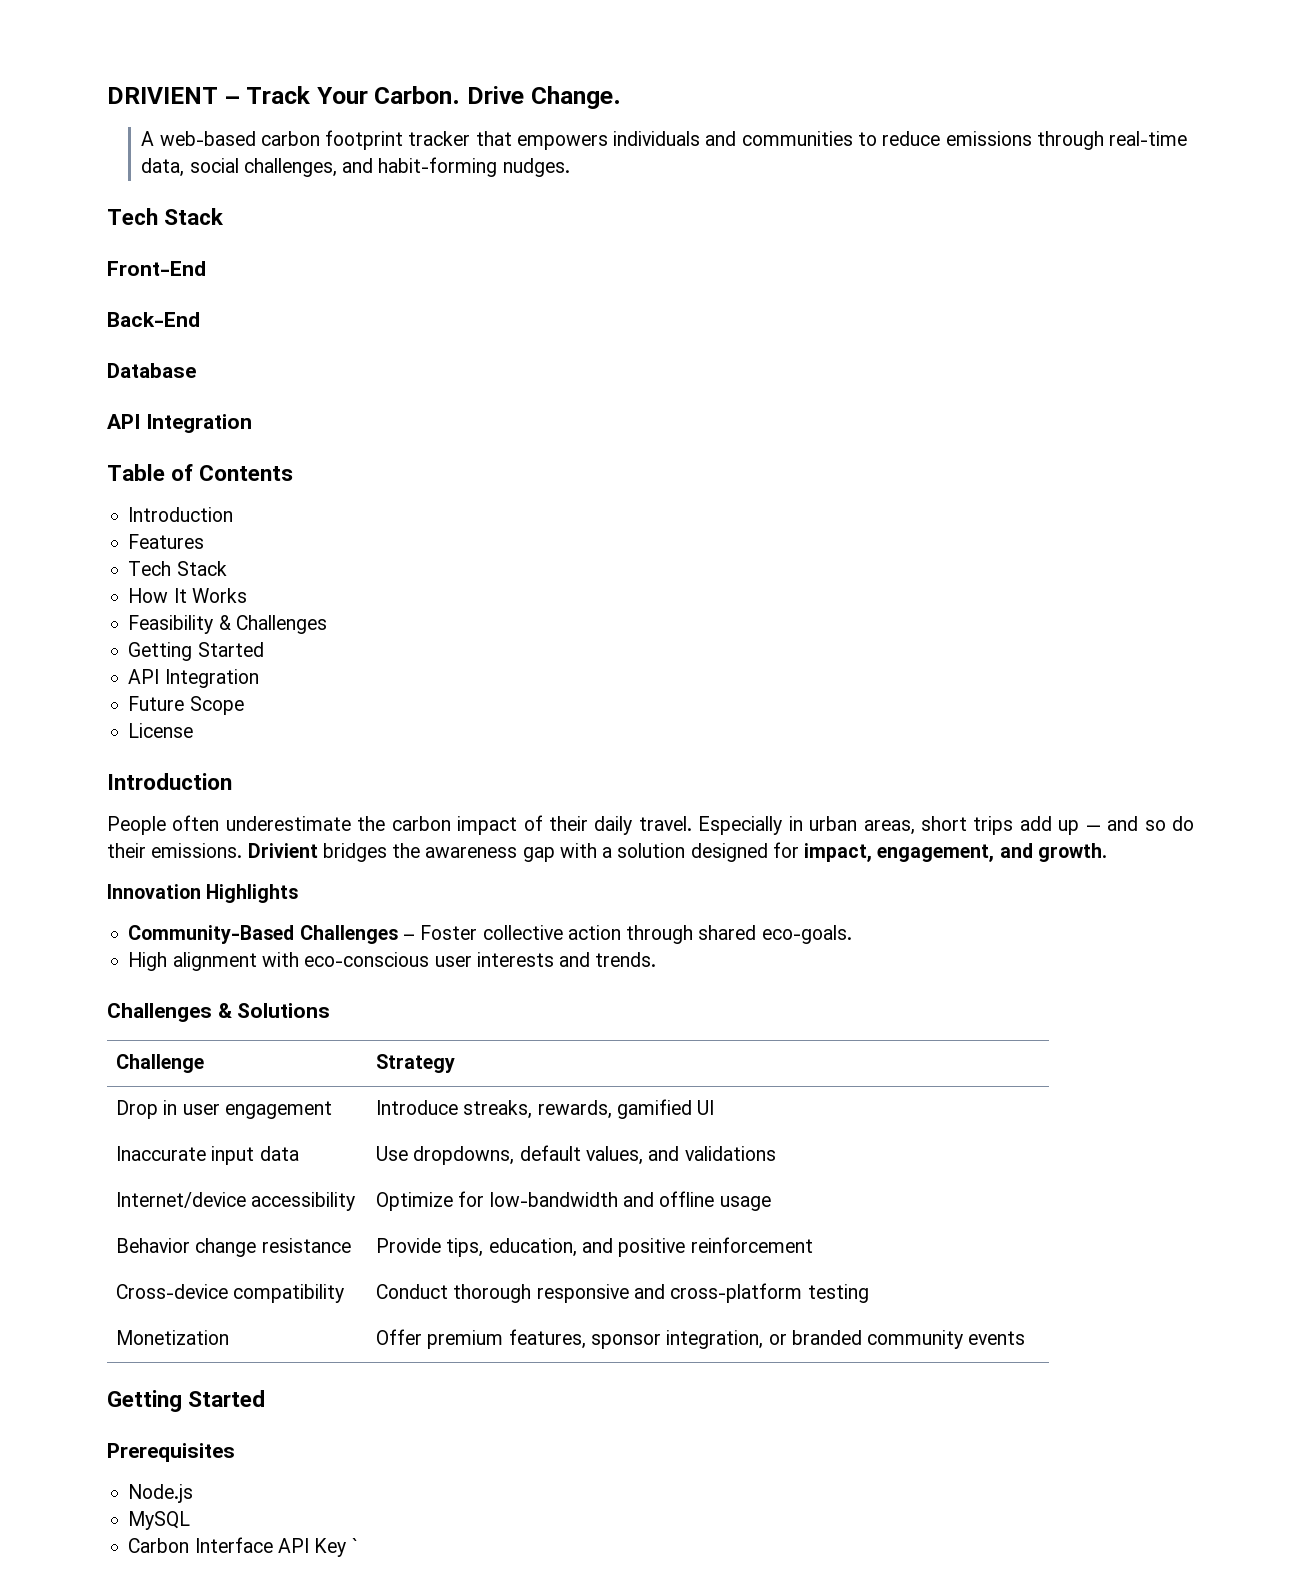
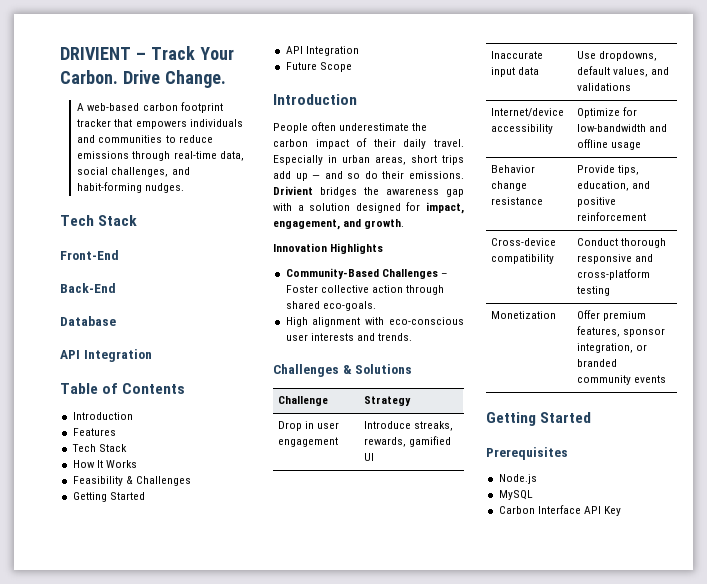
- License
- Carbon Interface API Key `
+ Carbon Interface API Key

